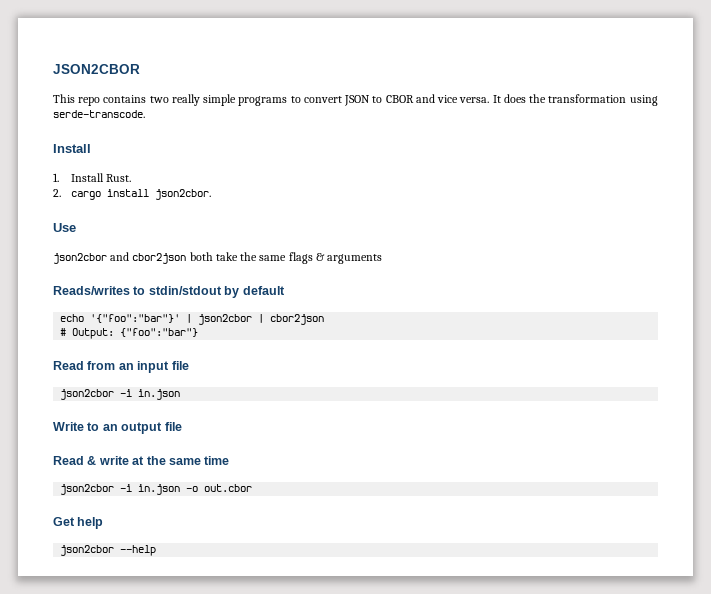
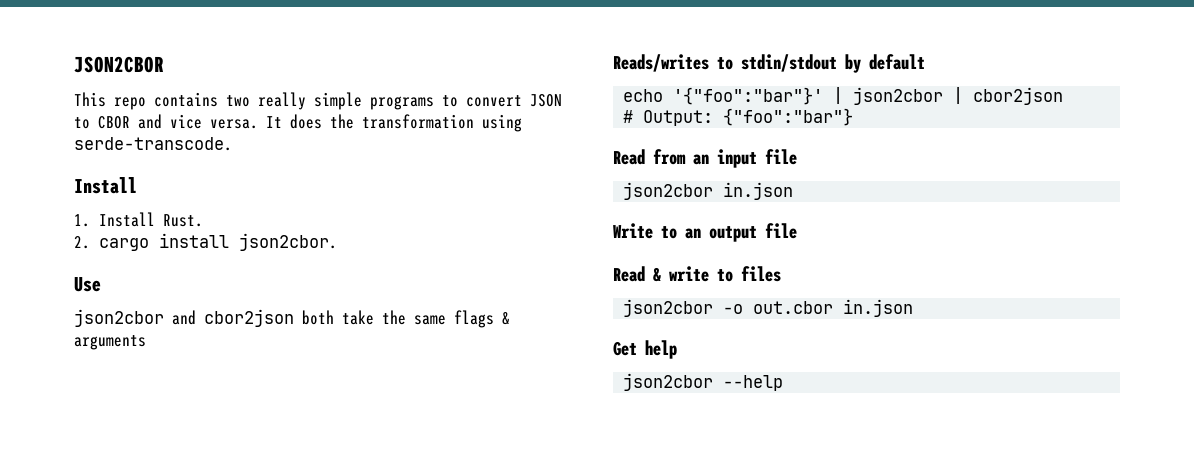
  Read from an input file
- json2cbor -i in.json
+ json2cbor in.json
- Read & write at the same time
- json2cbor -i in.json -o out.cbor
+ Read & write to files
+ json2cbor -o out.cbor in.json

